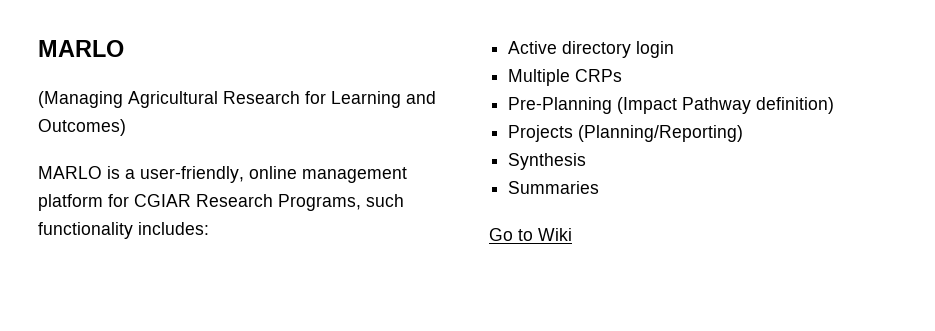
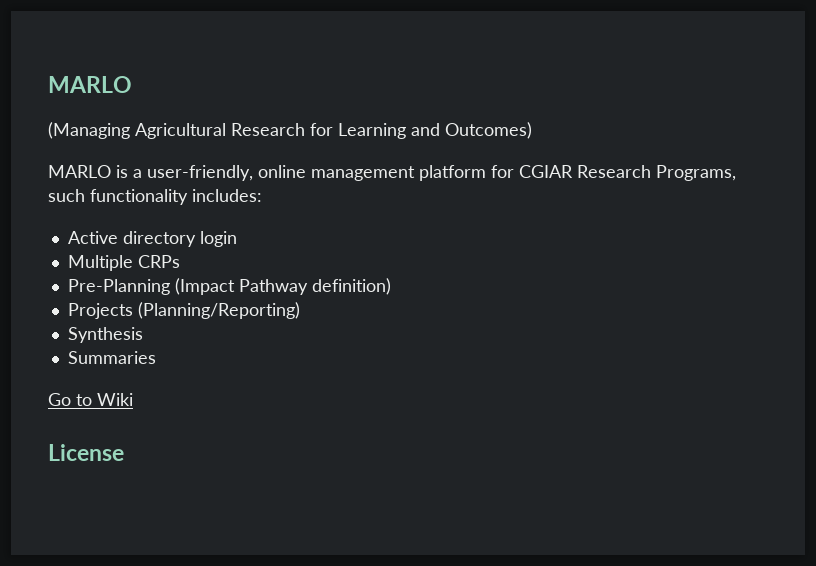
+ License

